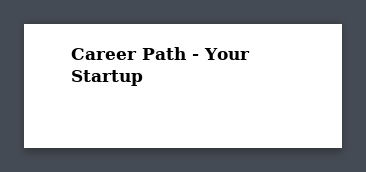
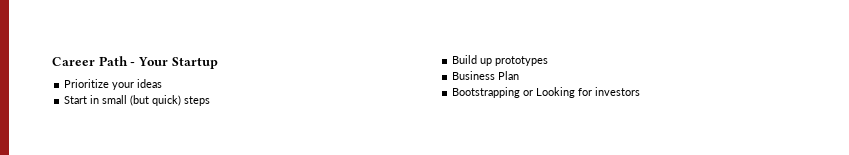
+ Prioritize your ideas
+ Start in small (but quick) steps
+ Build up prototypes
+ Business Plan
+ Bootstrapping or Looking for investors

